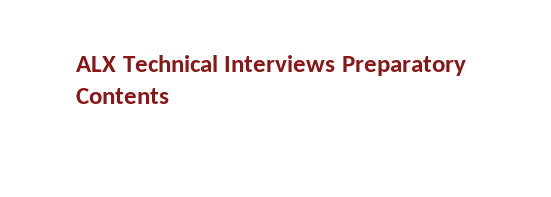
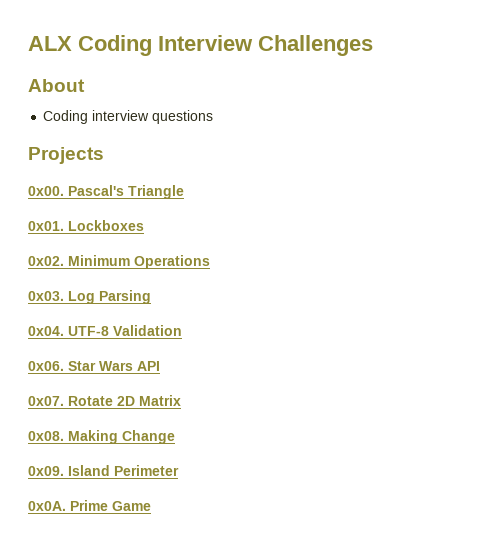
- ALX Technical Interviews Preparatory Contents
+ ALX Coding Interview Challenges
+ About
+ Coding interview questions
+ Projects
+ 0x00. Pascal's Triangle
+ 0x01. Lockboxes
+ 0x02. Minimum Operations
+ 0x03. Log Parsing
+ 0x04. UTF-8 Validation
+ 0x06. Star Wars API
+ 0x07. Rotate 2D Matrix
+ 0x08. Making Change
+ 0x09. Island Perimeter
+ 0x0A. Prime Game

